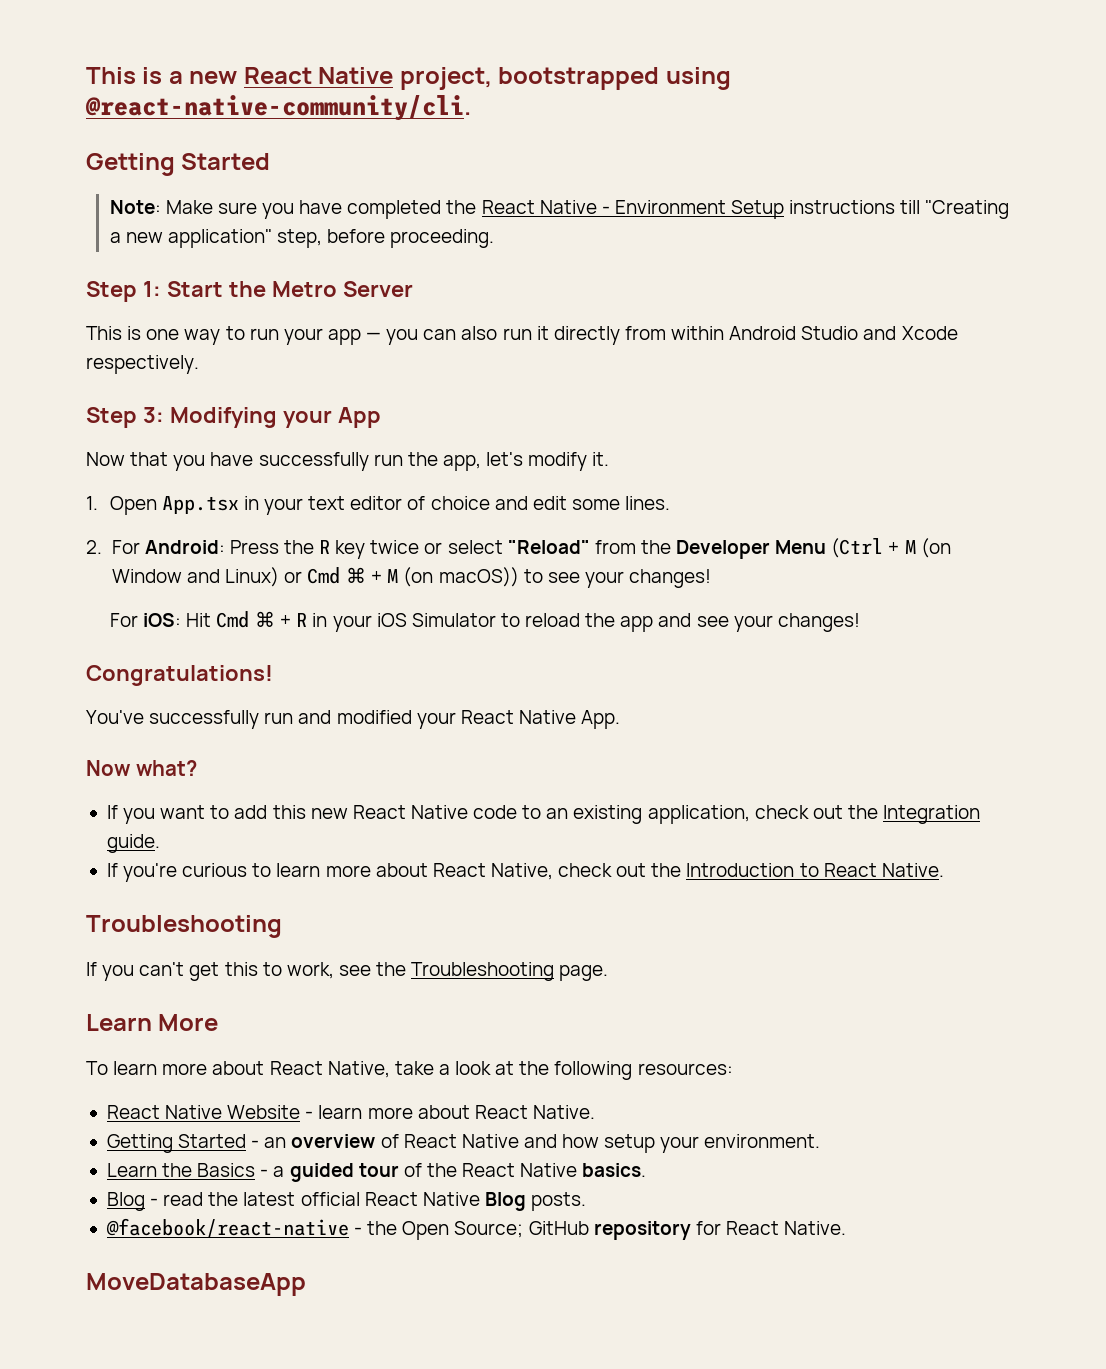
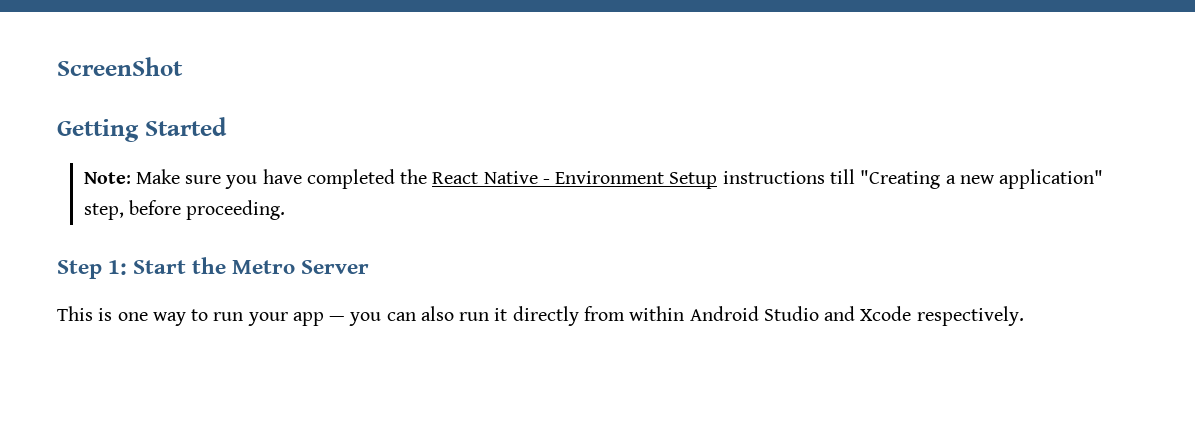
- This is a new React Native project, bootstrapped using @react-native-community/cli.
+ ScreenShot
- Step 3: Modifying your App
- Now that you have successfully run the app, let's modify it.
- 1. Open App.tsx in your text editor of choice and edit some lines.
- 2. For Android: Press the R key twice or select "Reload" from the Developer Menu (Ctrl + M (on Window and Linux) or Cmd ⌘ + M (on macOS)) to see your changes!
- For iOS: Hit Cmd ⌘ + R in your iOS Simulator to reload the app and see your changes!
- Congratulations!
- You've successfully run and modified your React Native App.
- Now what?
- If you want to add this new React Native code to an existing application, check out the Integration guide.
- If you're curious to learn more about React Native, check out the Introduction to React Native.
- Troubleshooting
- If you can't get this to work, see the Troubleshooting page.
- Learn More
- To learn more about React Native, take a look at the following resources:
- React Native Website - learn more about React Native.
- Getting Started - an overview of React Native and how setup your environment.
- Learn the Basics - a guided tour of the React Native basics.
- Blog - read the latest official React Native Blog posts.
- @facebook/react-native - the Open Source; GitHub repository for React Native.
- MoveDatabaseApp

